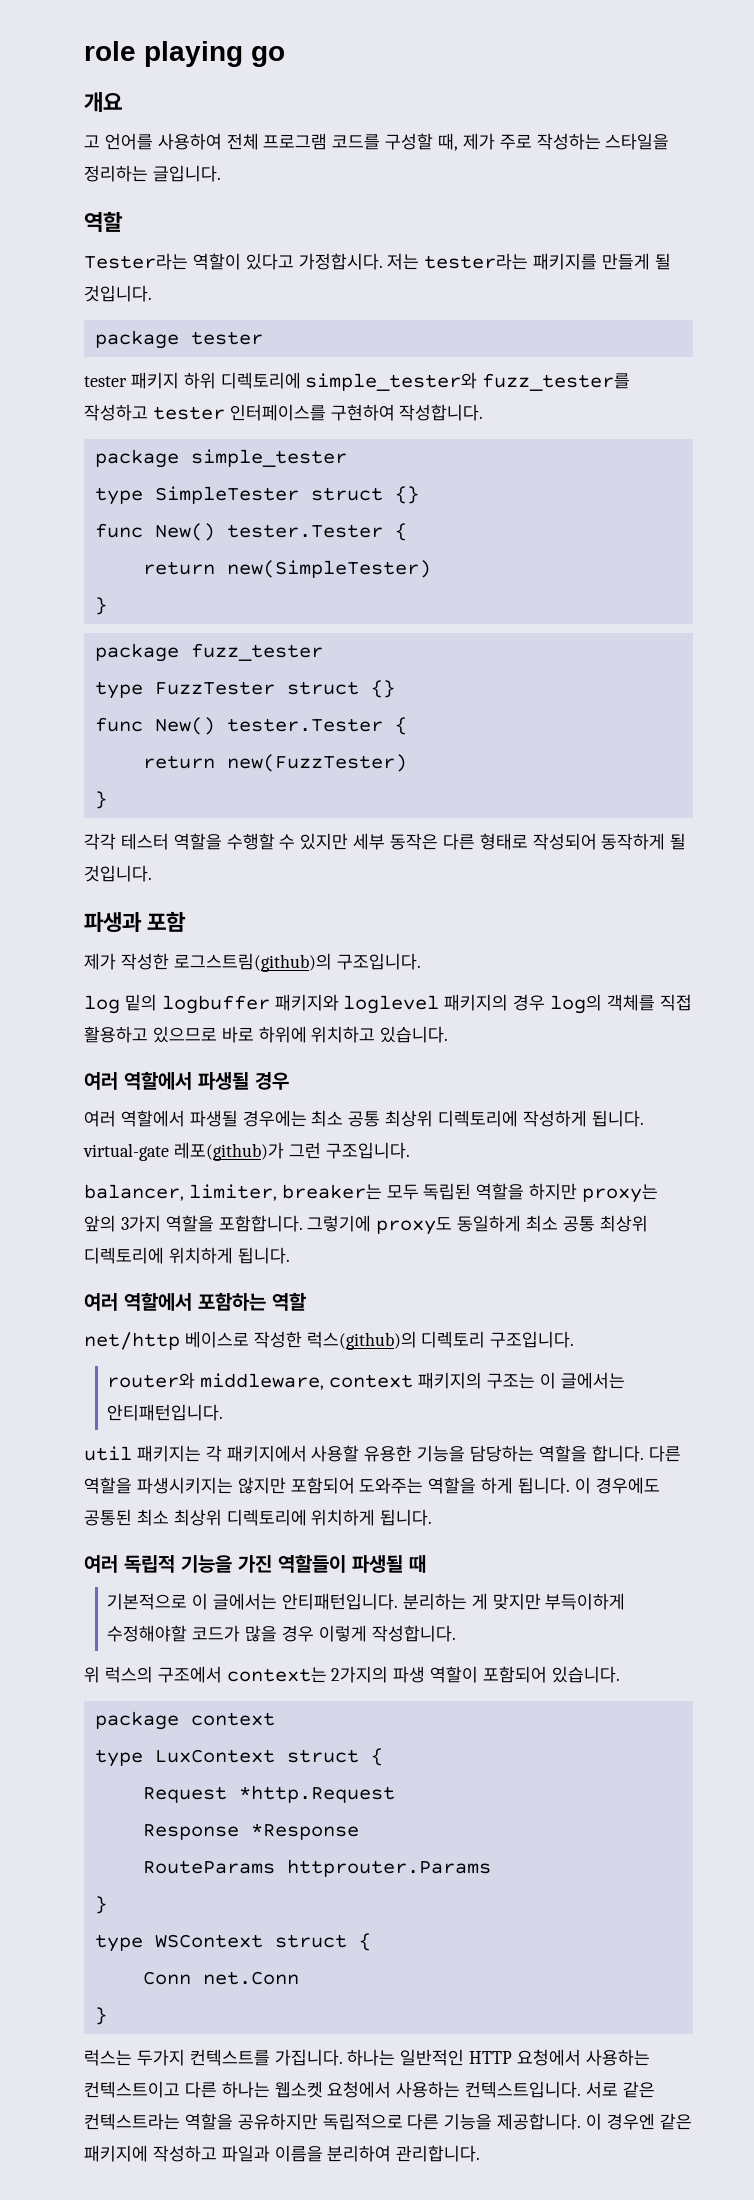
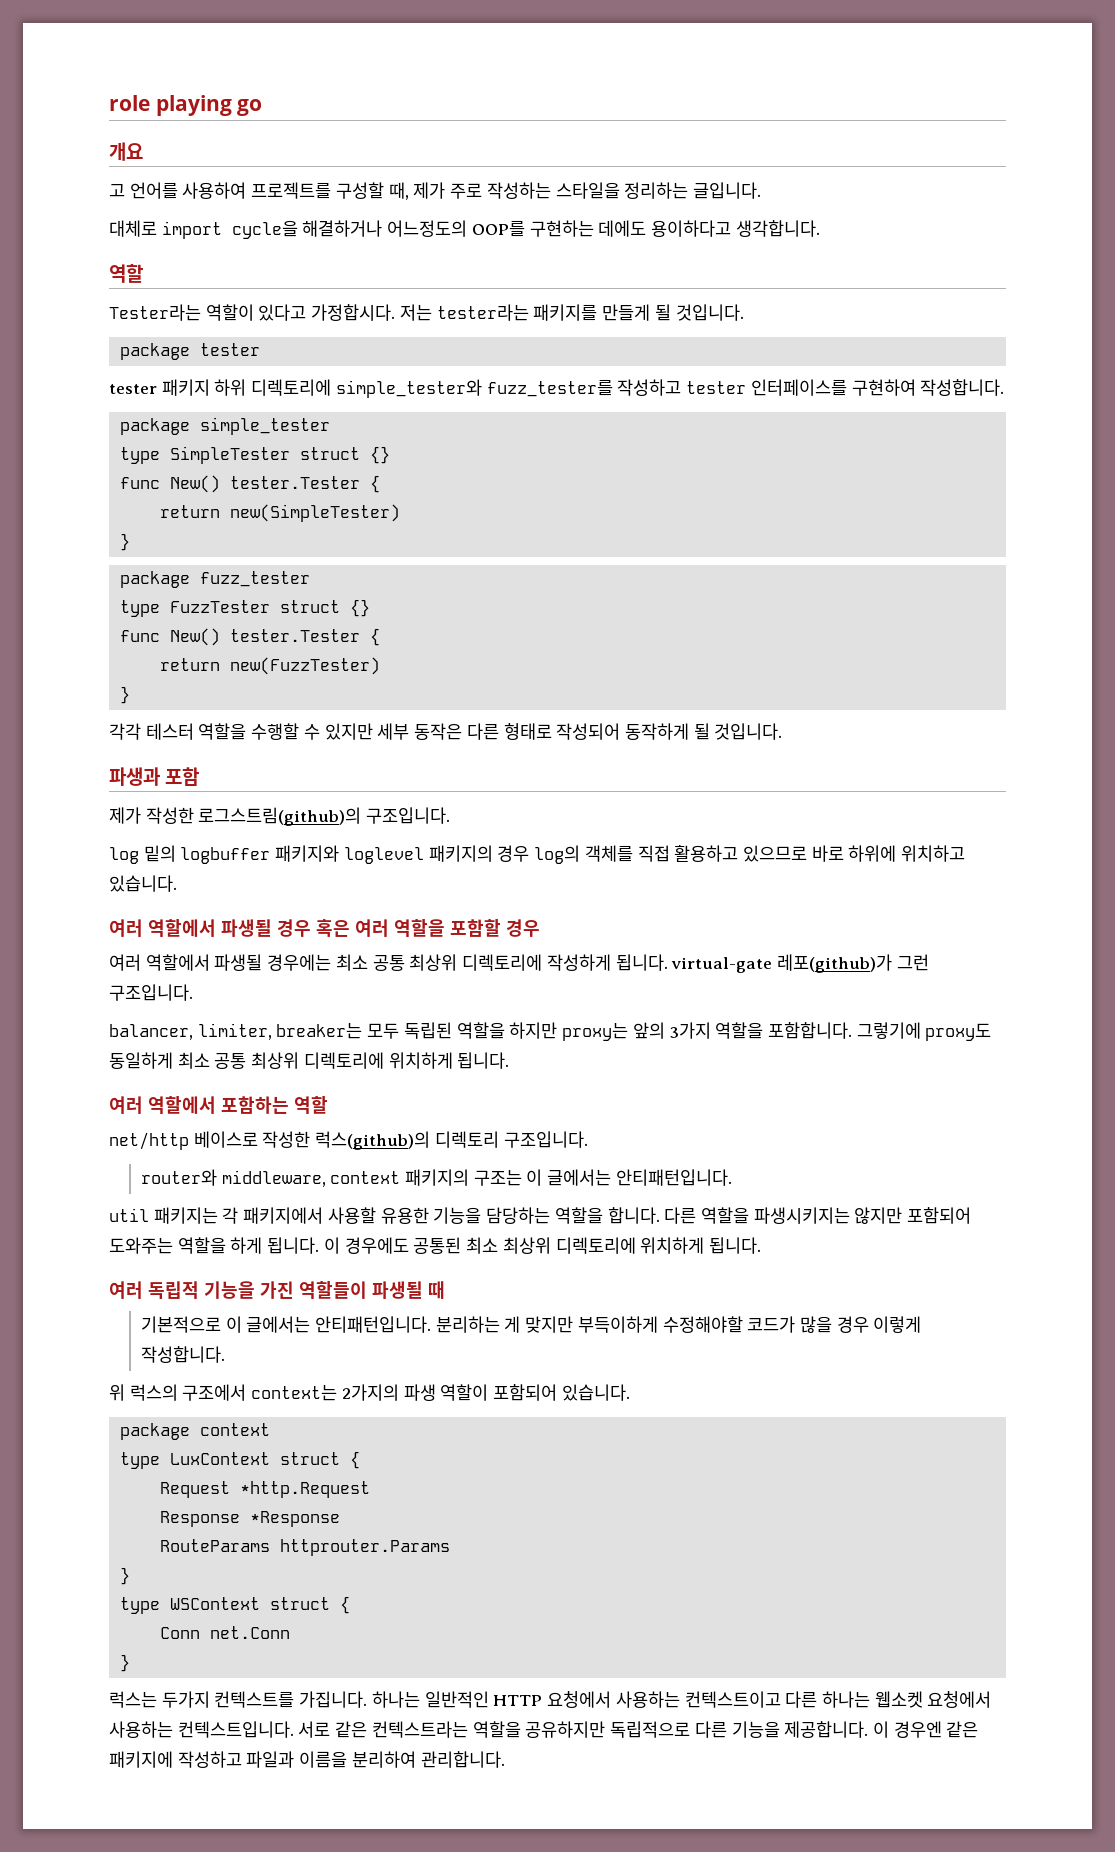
- 고 언어를 사용하여 전체 프로그램 코드를 구성할 때, 제가 주로 작성하는 스타일을 정리하는 글입니다.
+ 고 언어를 사용하여 프로젝트를 구성할 때, 제가 주로 작성하는 스타일을 정리하는 글입니다.
+ 대체로 import cycle을 해결하거나 어느정도의 OOP를 구현하는 데에도 용이하다고 생각합니다.
- 여러 역할에서 파생될 경우
+ 여러 역할에서 파생될 경우 혹은 여러 역할을 포함할 경우

